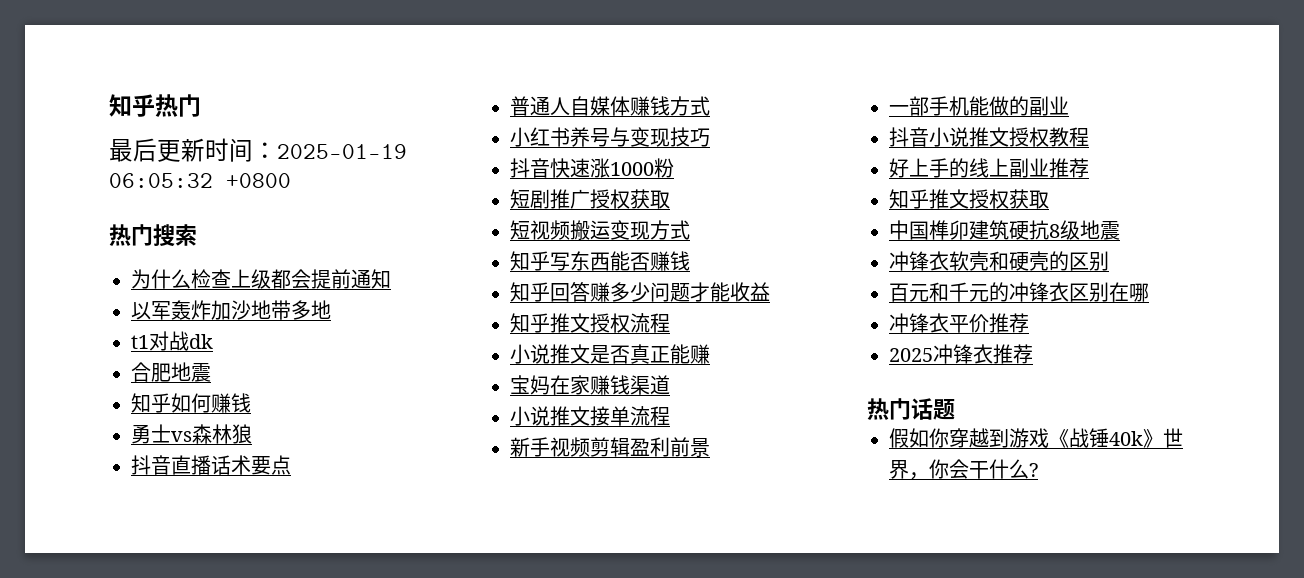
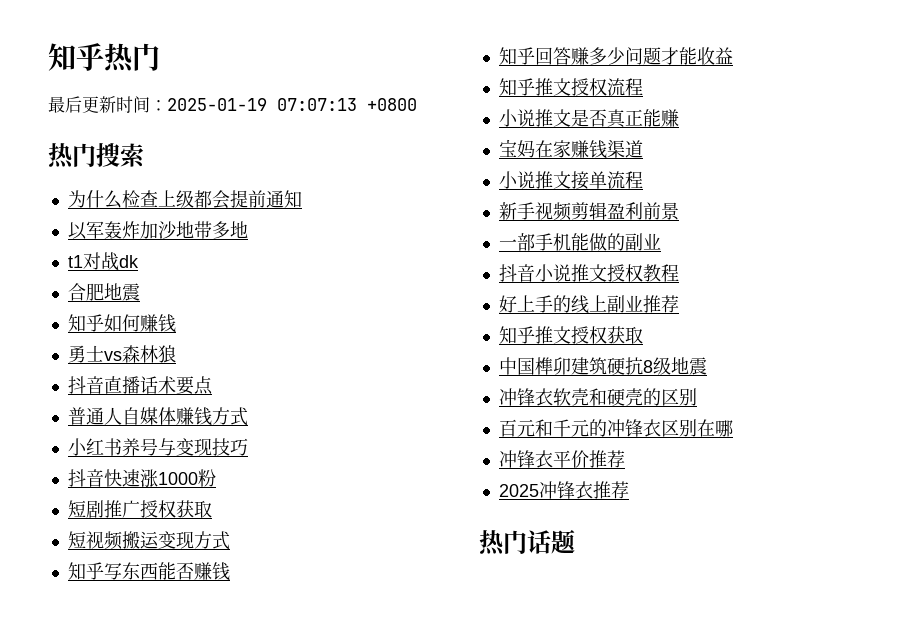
- 最后更新时间：2025-01-19 06:05:32 +0800
+ 最后更新时间：2025-01-19 07:07:13 +0800
- 假如你穿越到游戏《战锤40k》世界，你会干什么?

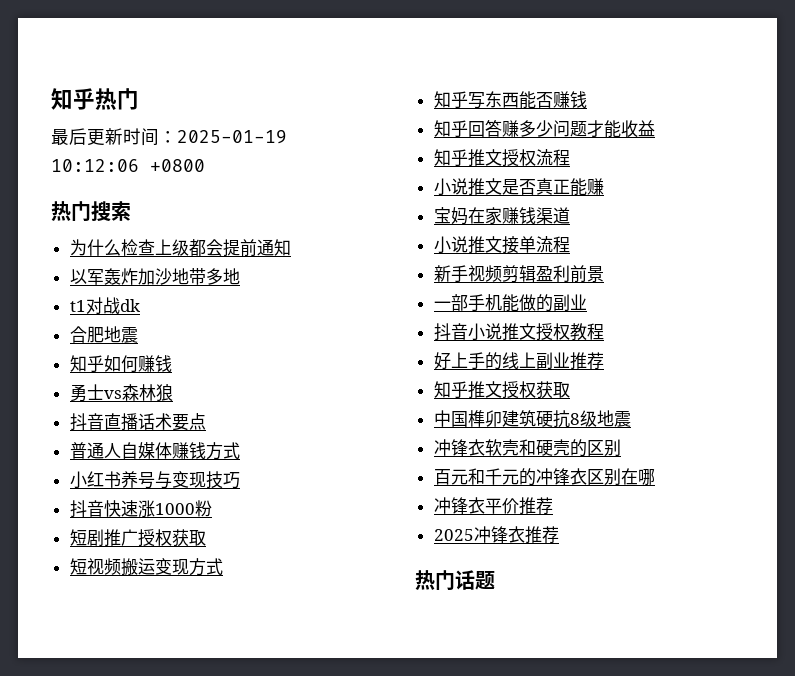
- 最后更新时间：2025-01-19 07:07:13 +0800
+ 最后更新时间：2025-01-19 10:12:06 +0800

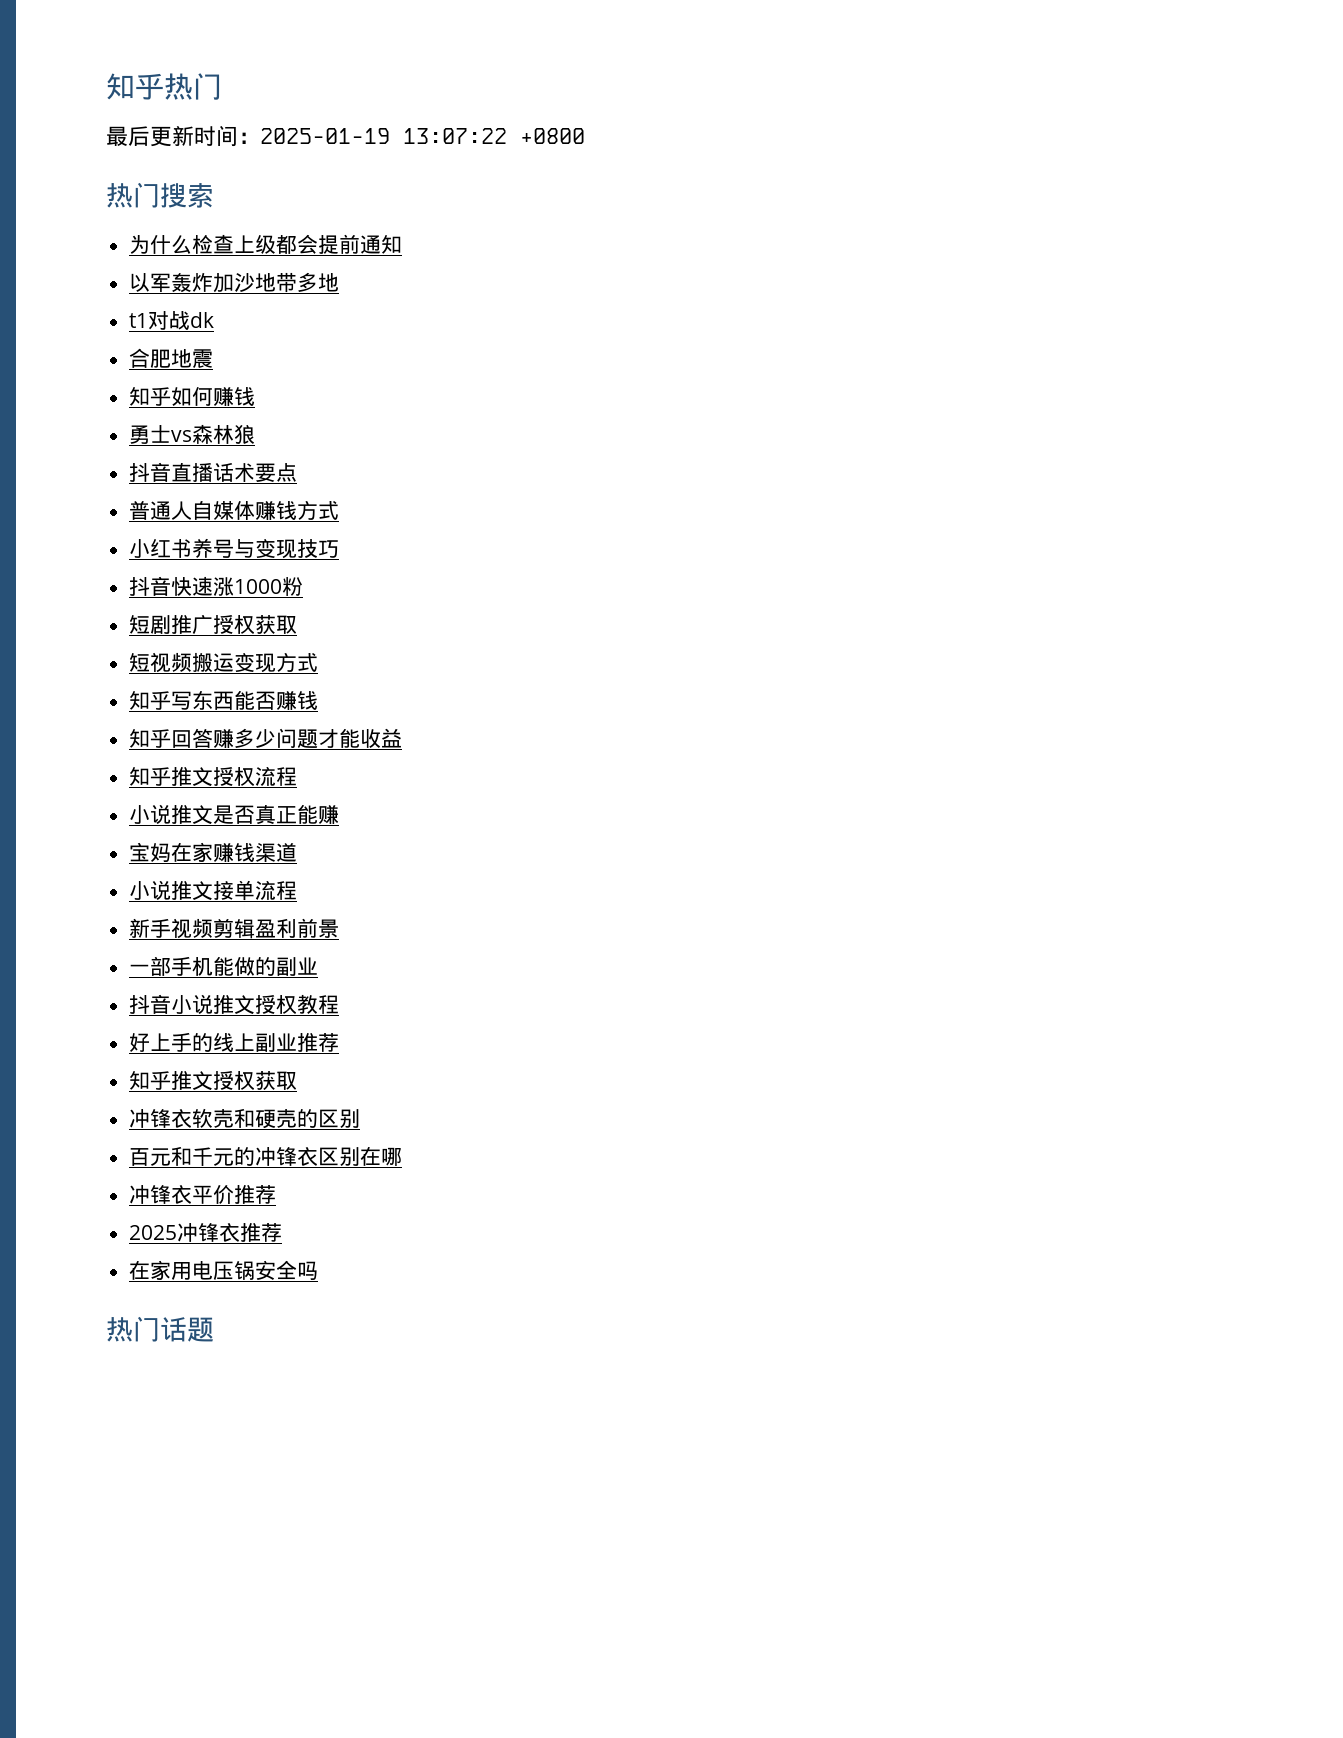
- 最后更新时间：2025-01-19 10:12:06 +0800
+ 最后更新时间：2025-01-19 13:07:22 +0800
- 中国榫卯建筑硬抗8级地震
+ 在家用电压锅安全吗

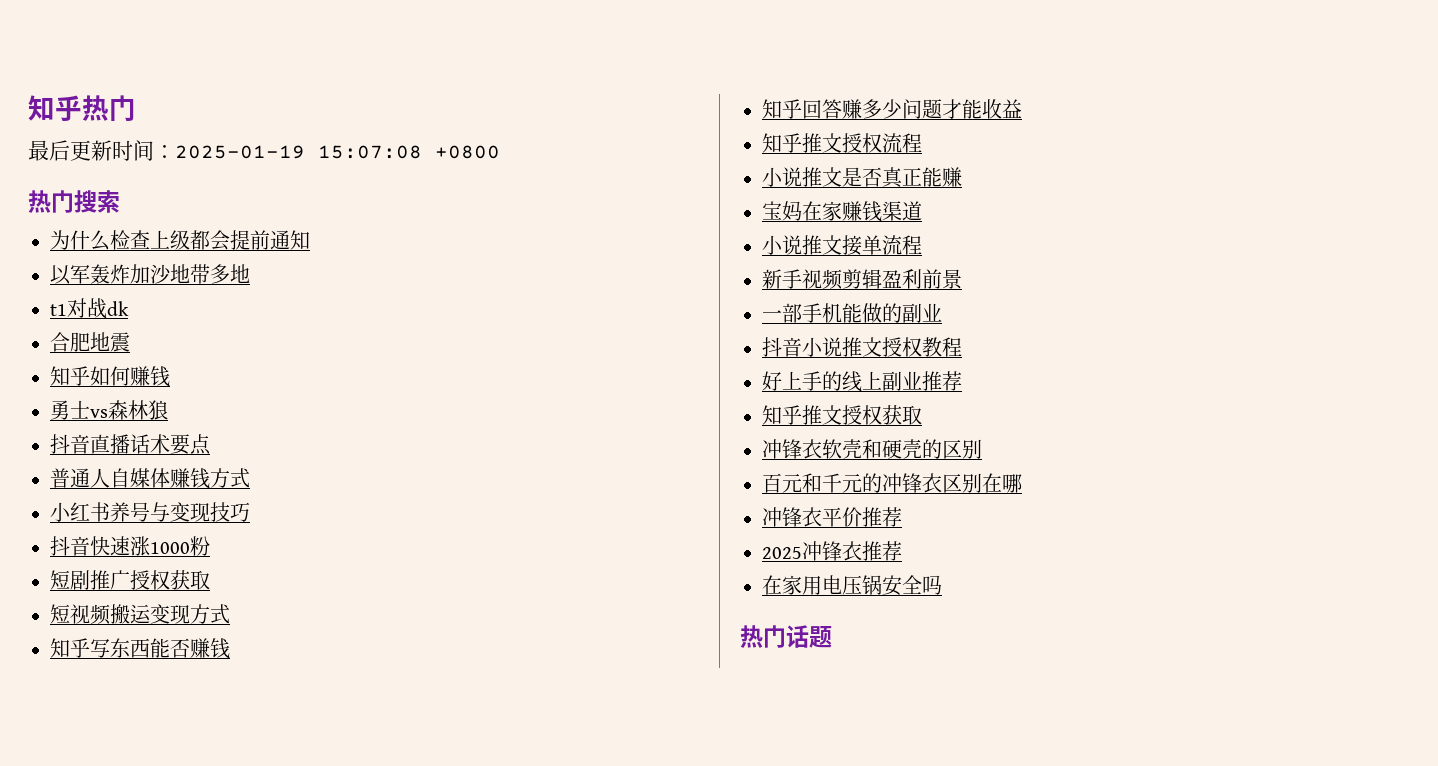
- 最后更新时间：2025-01-19 13:07:22 +0800
+ 最后更新时间：2025-01-19 15:07:08 +0800

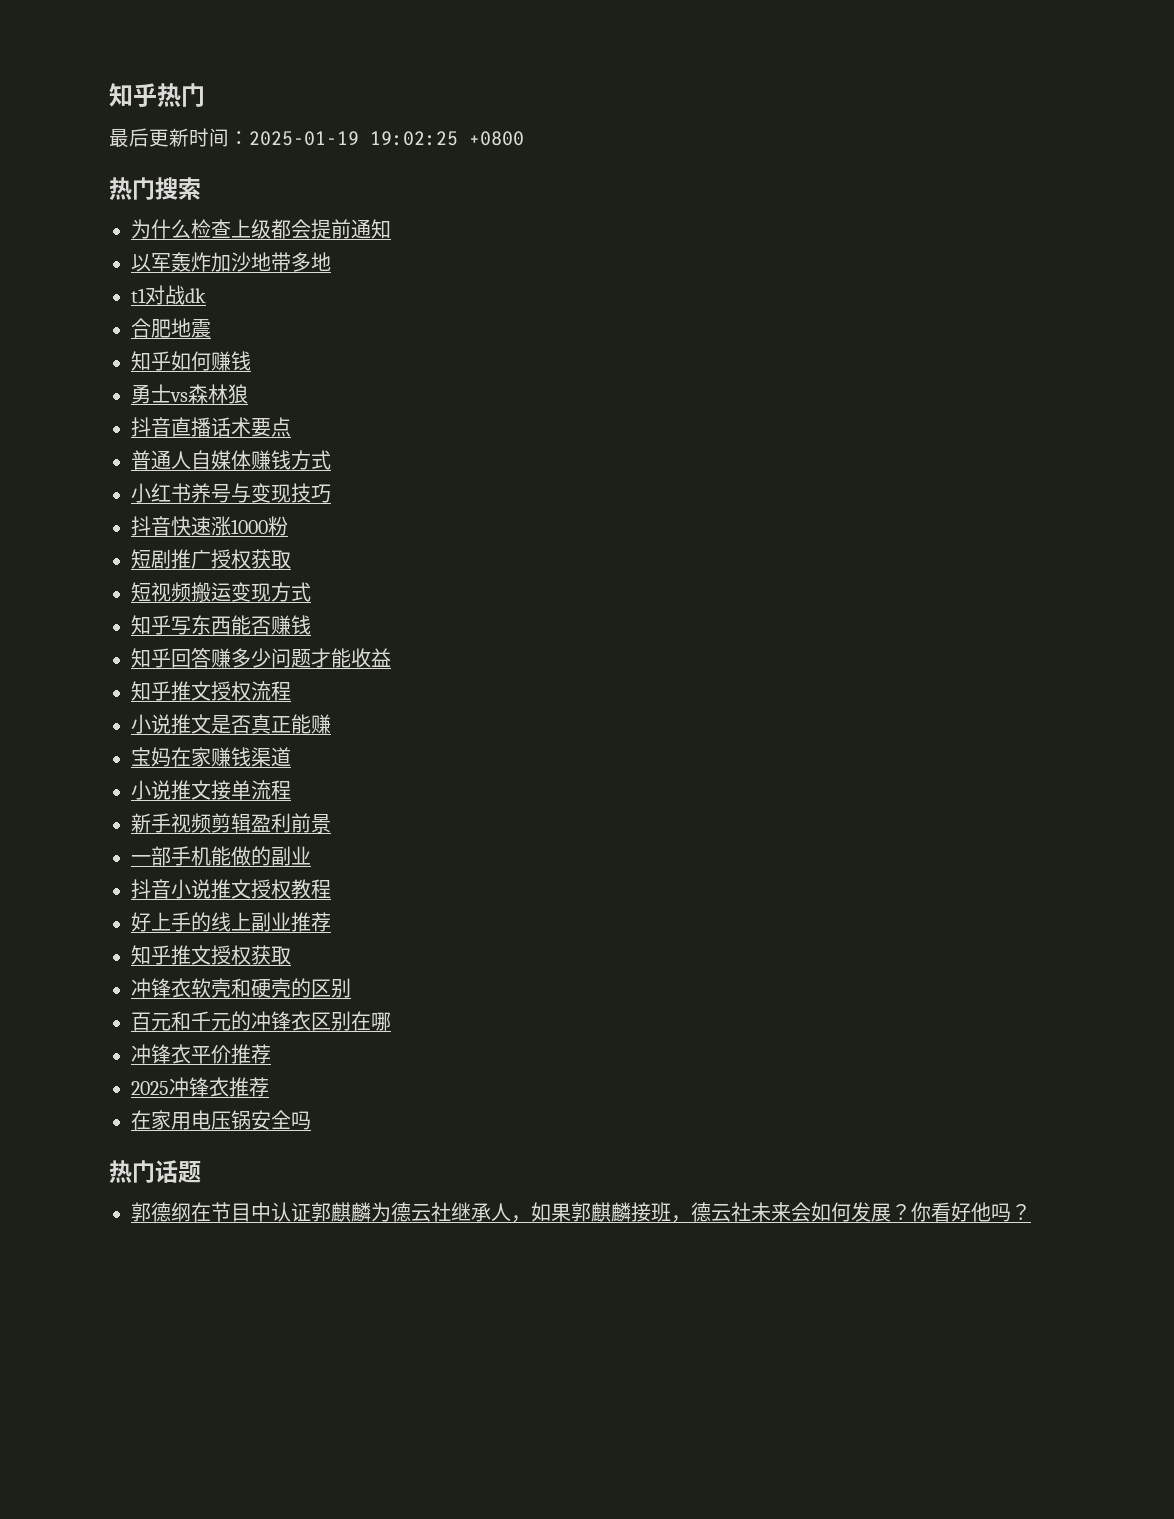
- 最后更新时间：2025-01-19 15:07:08 +0800
+ 最后更新时间：2025-01-19 19:02:25 +0800
+ 郭德纲在节目中认证郭麒麟为德云社继承人，如果郭麒麟接班，德云社未来会如何发展？你看好他吗？

